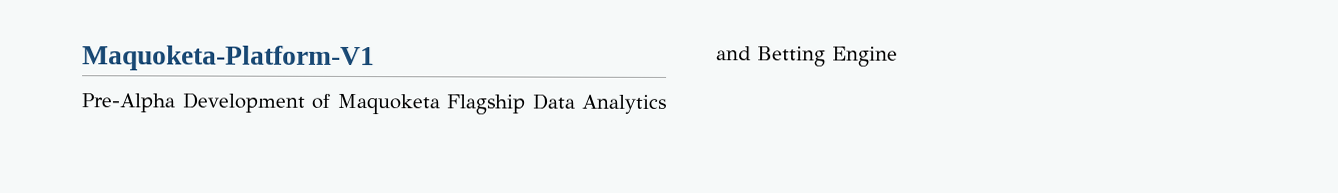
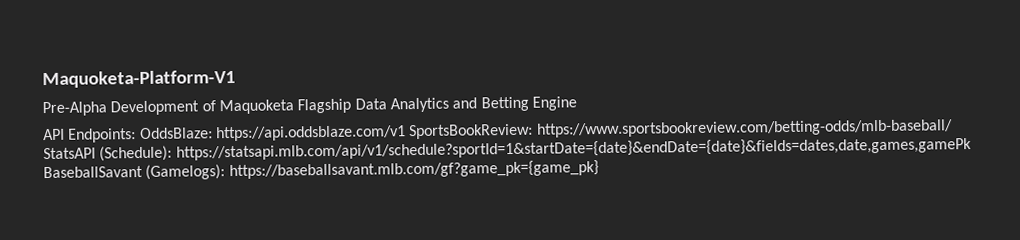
+ API Endpoints: OddsBlaze: https://api.oddsblaze.com/v1 SportsBookReview: https://www.sportsbookreview.com/betting-odds/mlb-baseball/ StatsAPI (Schedule): https://statsapi.mlb.com/api/v1/schedule?sportId=1&startDate={date}&endDate={date}&fields=dates,date,games,gamePk BaseballSavant (Gamelogs): https://baseballsavant.mlb.com/gf?game_pk={game_pk}

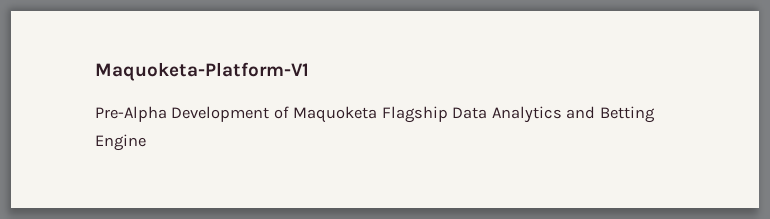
- API Endpoints: OddsBlaze: https://api.oddsblaze.com/v1 SportsBookReview: https://www.sportsbookreview.com/betting-odds/mlb-baseball/ StatsAPI (Schedule): https://statsapi.mlb.com/api/v1/schedule?sportId=1&startDate={date}&endDate={date}&fields=dates,date,games,gamePk BaseballSavant (Gamelogs): https://baseballsavant.mlb.com/gf?game_pk={game_pk}

